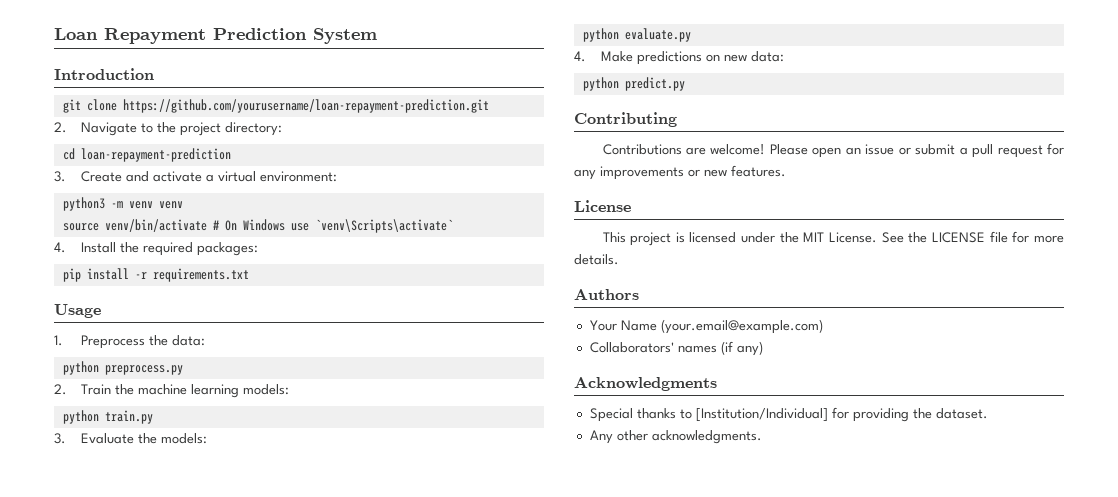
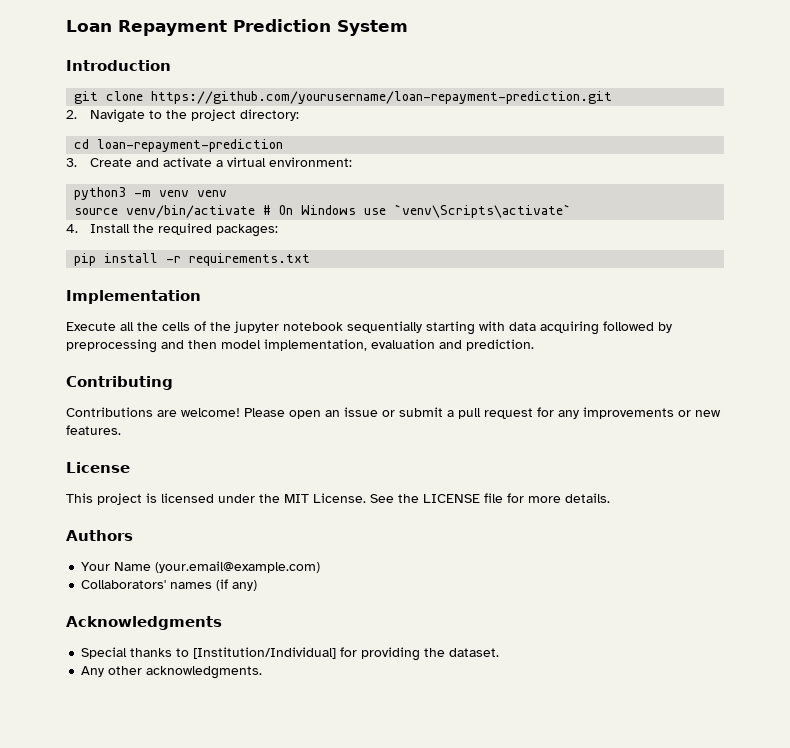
- Usage
- 1. Preprocess the data:
- python preprocess.py
- 2. Train the machine learning models:
- python train.py
- 3. Evaluate the models:
- python evaluate.py
- 4. Make predictions on new data:
- python predict.py
+ Implementation
+ Execute all the cells of the jupyter notebook sequentially starting with data acquiring followed by preprocessing and then model implementation, evaluation and prediction.

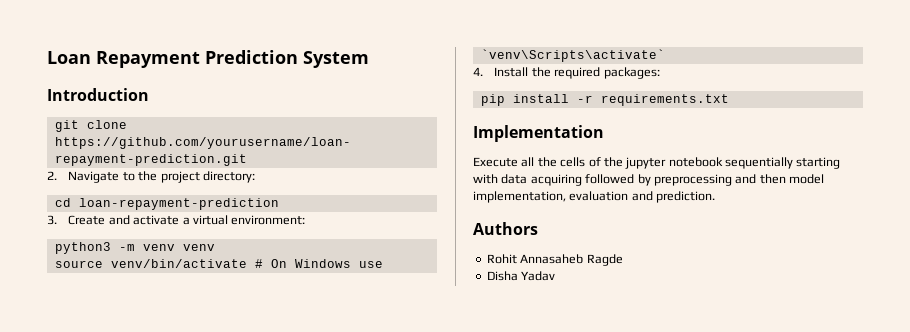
- Contributing
- Contributions are welcome! Please open an issue or submit a pull request for any improvements or new features.
- License
- This project is licensed under the MIT License. See the LICENSE file for more details.
  Authors
- Your Name (your.email@example.com)
- Collaborators' names (if any)
- Acknowledgments
- Special thanks to [Institution/Individual] for providing the dataset.
- Any other acknowledgments.
+ Rohit Annasaheb Ragde
+ Disha Yadav

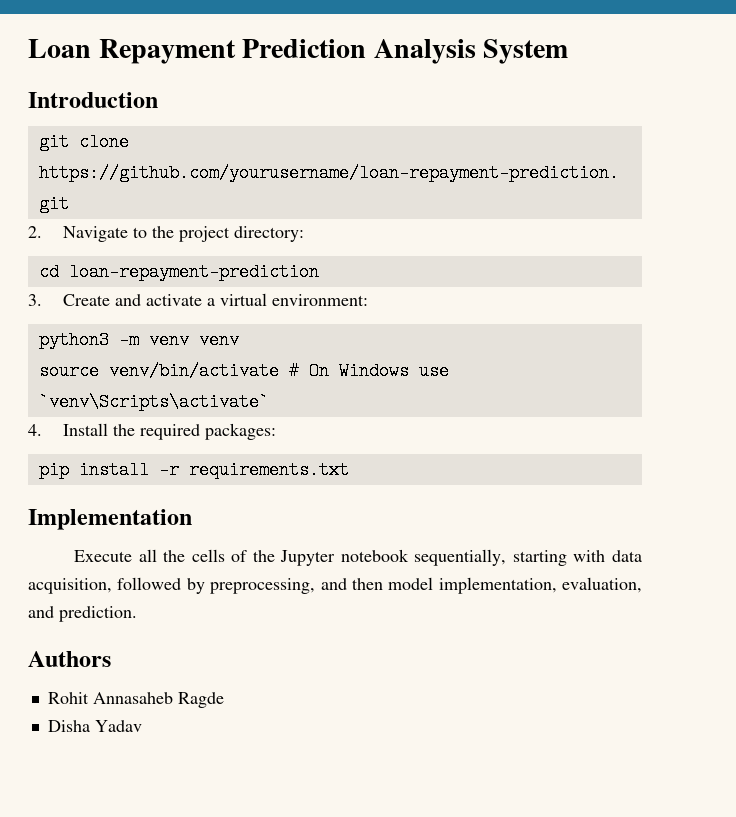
- Loan Repayment Prediction System
+ Loan Repayment Prediction Analysis System
- Execute all the cells of the jupyter notebook sequentially starting with data acquiring followed by preprocessing and then model implementation, evaluation and prediction.
+ Execute all the cells of the Jupyter notebook sequentially, starting with data acquisition, followed by preprocessing, and then model implementation, evaluation, and prediction.

